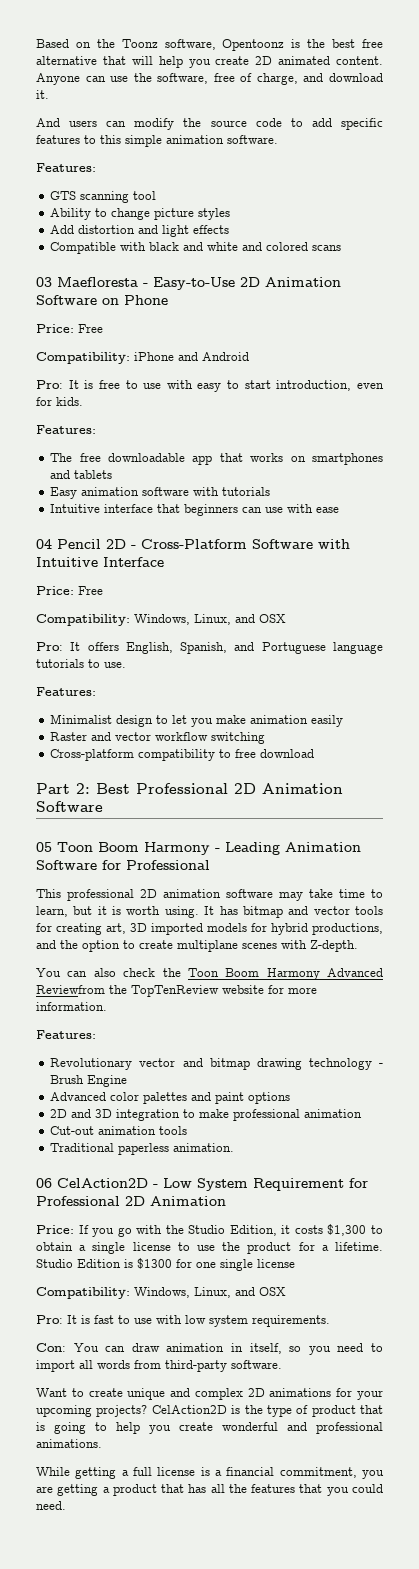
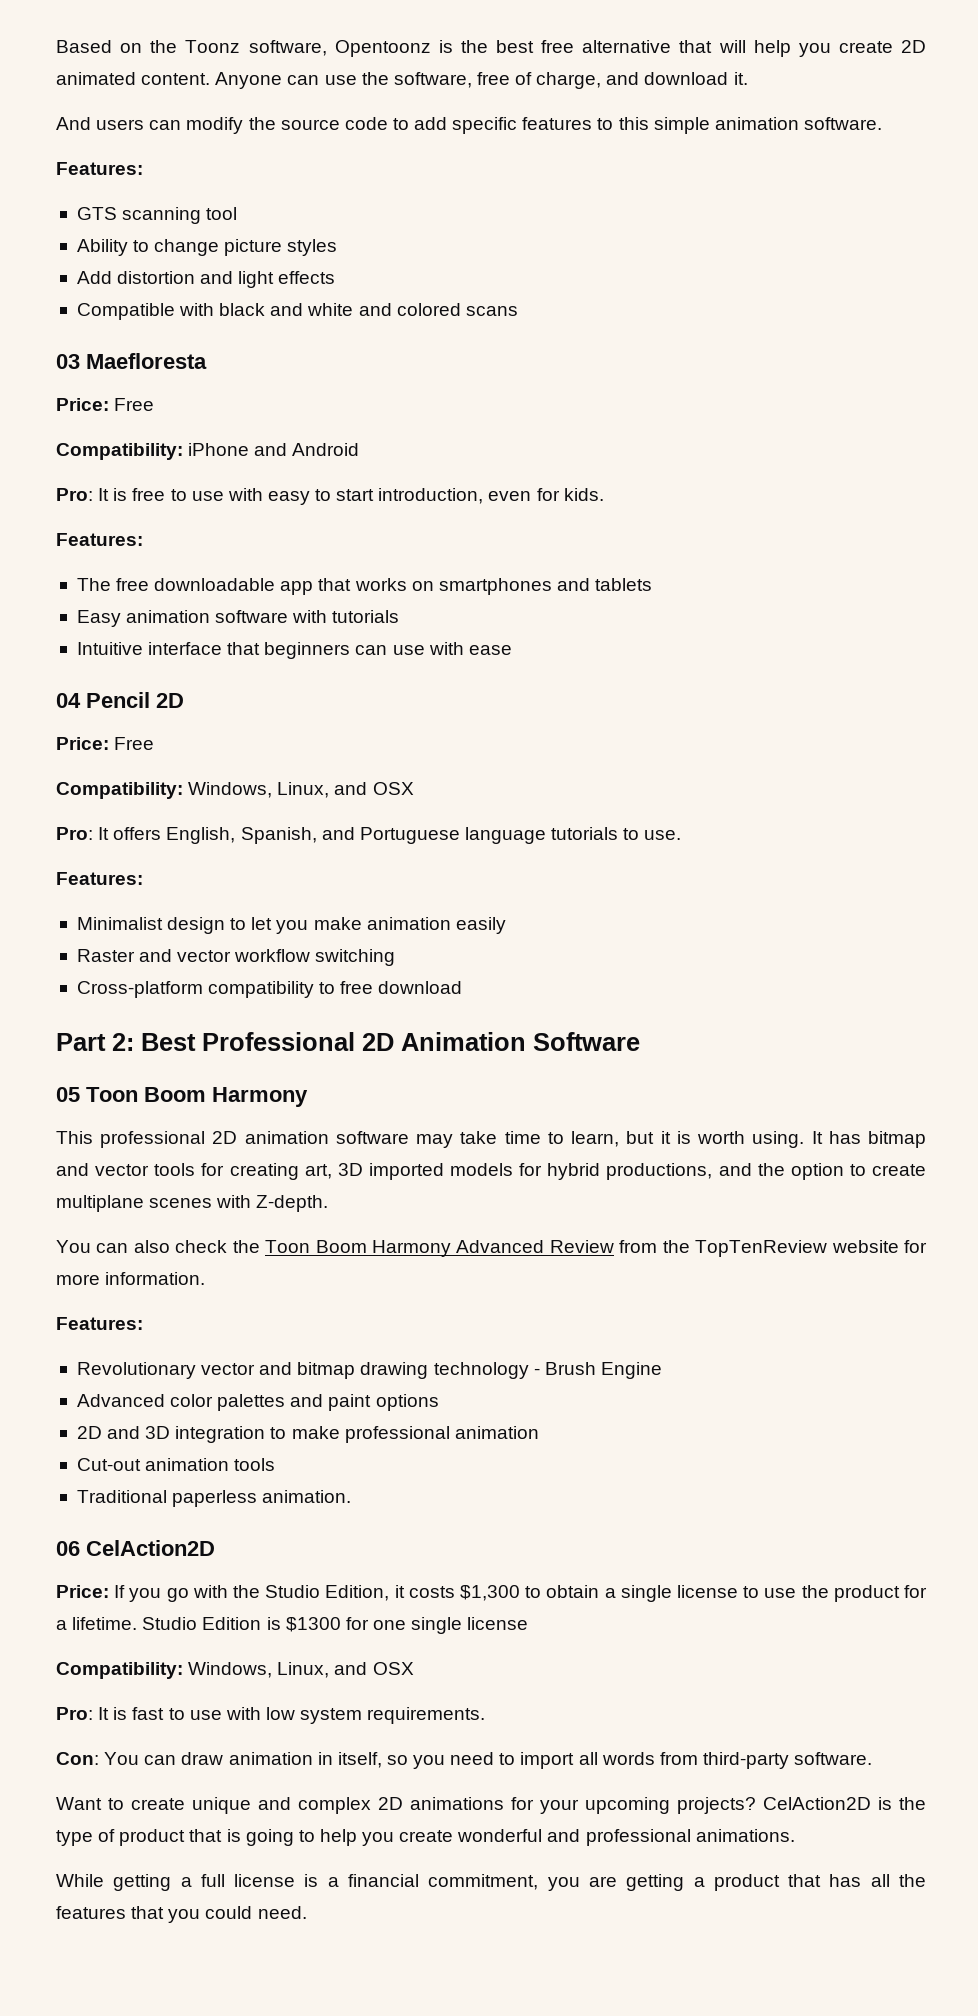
- 03 Maefloresta - Easy-to-Use 2D Animation Software on Phone
+ 03 Maefloresta
- 04 Pencil 2D - Cross-Platform Software with Intuitive Interface
+ 04 Pencil 2D
- 05 Toon Boom Harmony - Leading Animation Software for Professional
+ 05 Toon Boom Harmony
- You can also check the Toon Boom Harmony Advanced Reviewfrom the TopTenReview website for more information.
+ You can also check the Toon Boom Harmony Advanced Review from the TopTenReview website for more information.
- 06 CelAction2D - Low System Requirement for Professional 2D Animation
+ 06 CelAction2D

